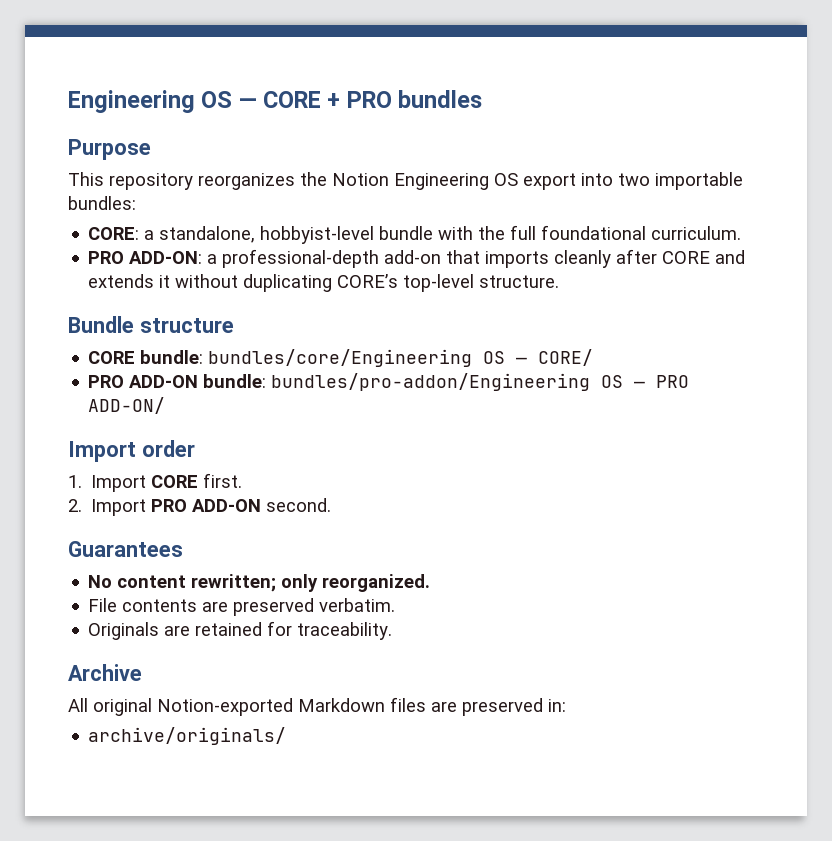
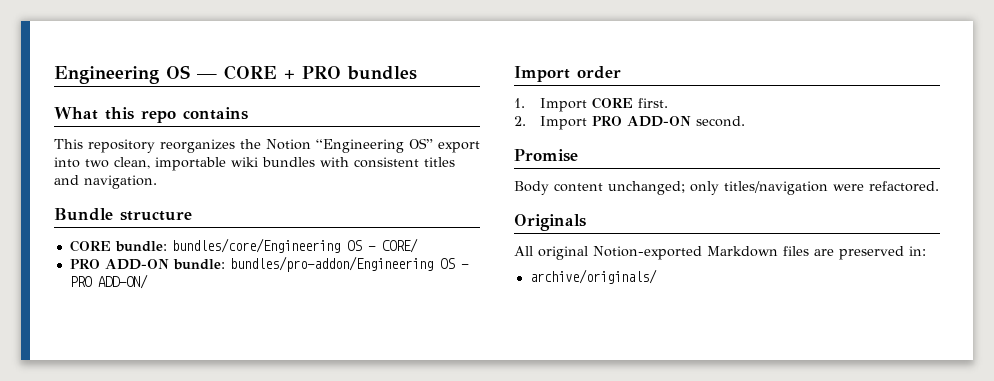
- Purpose
+ What this repo contains
- This repository reorganizes the Notion Engineering OS export into two importable bundles:
- CORE: a standalone, hobbyist-level bundle with the full foundational curriculum.
- PRO ADD-ON: a professional-depth add-on that imports cleanly after CORE and extends it without duplicating CORE’s top-level structure.
+ This repository reorganizes the Notion “Engineering OS” export into two clean, importable wiki bundles with consistent titles and navigation.
- Guarantees
- No content rewritten; only reorganized.
- File contents are preserved verbatim.
- Originals are retained for traceability.
- Archive
+ Promise
+ Body content unchanged; only titles/navigation were refactored.
+ Originals

